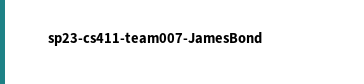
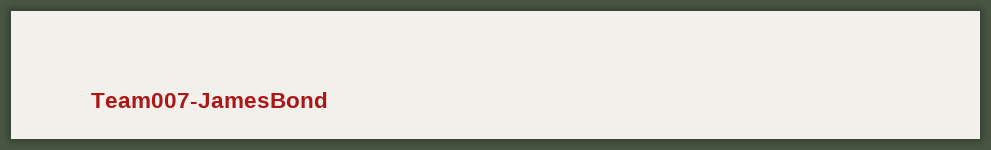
- sp23-cs411-team007-JamesBond
+ Team007-JamesBond

